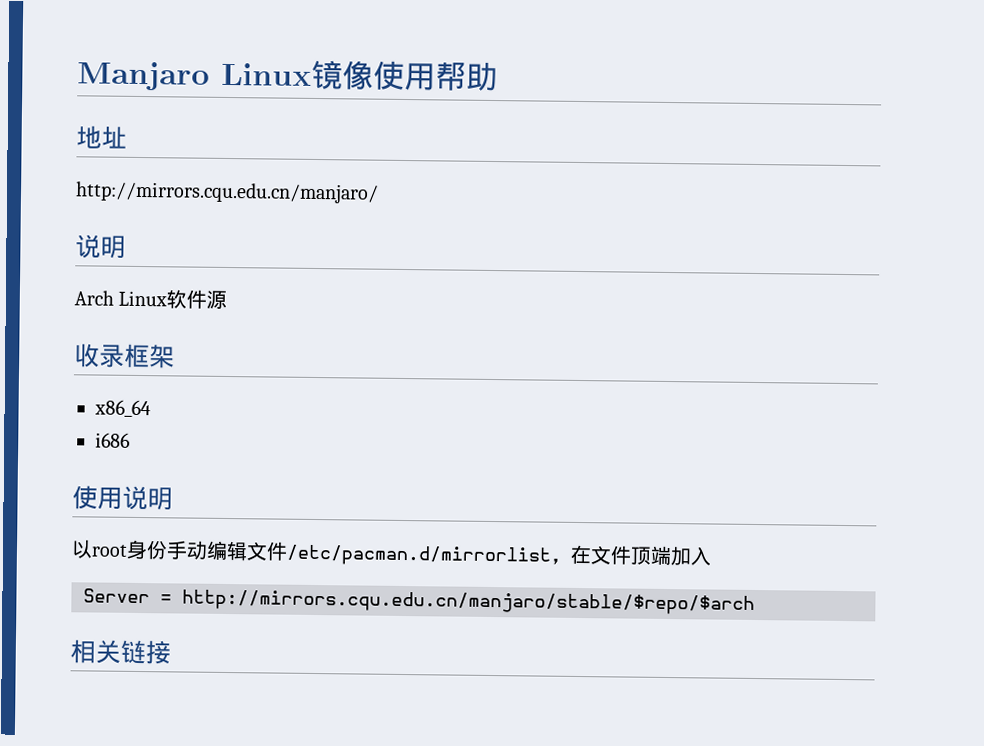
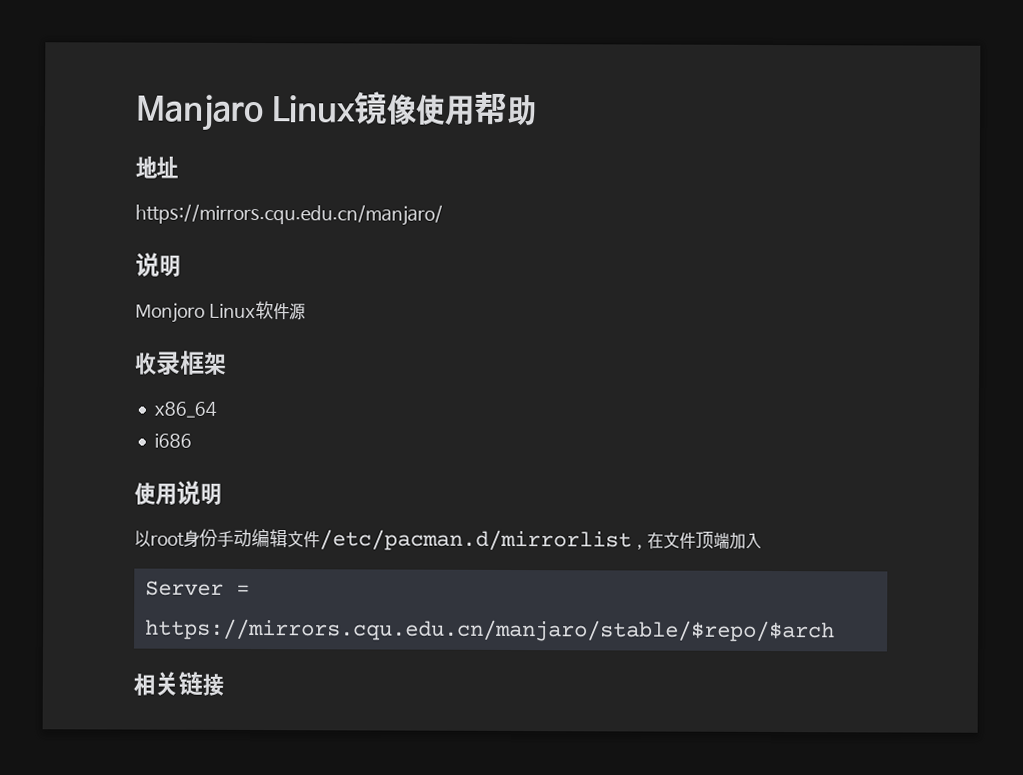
- http://mirrors.cqu.edu.cn/manjaro/
+ https://mirrors.cqu.edu.cn/manjaro/
  说明
- Arch Linux软件源
+ Monjoro Linux软件源
- Server = http://mirrors.cqu.edu.cn/manjaro/stable/$repo/$arch
+ Server = https://mirrors.cqu.edu.cn/manjaro/stable/$repo/$arch

